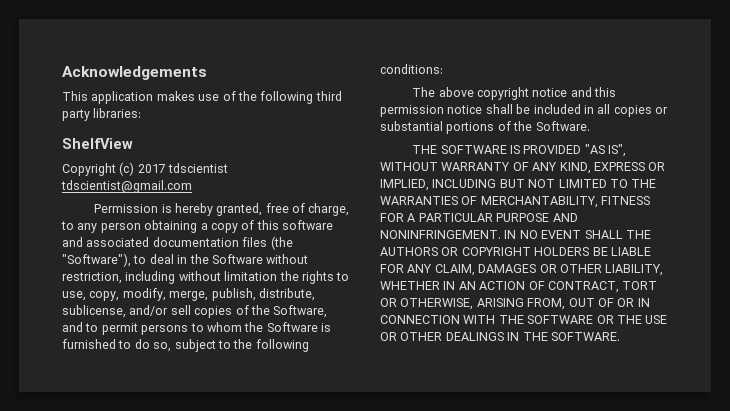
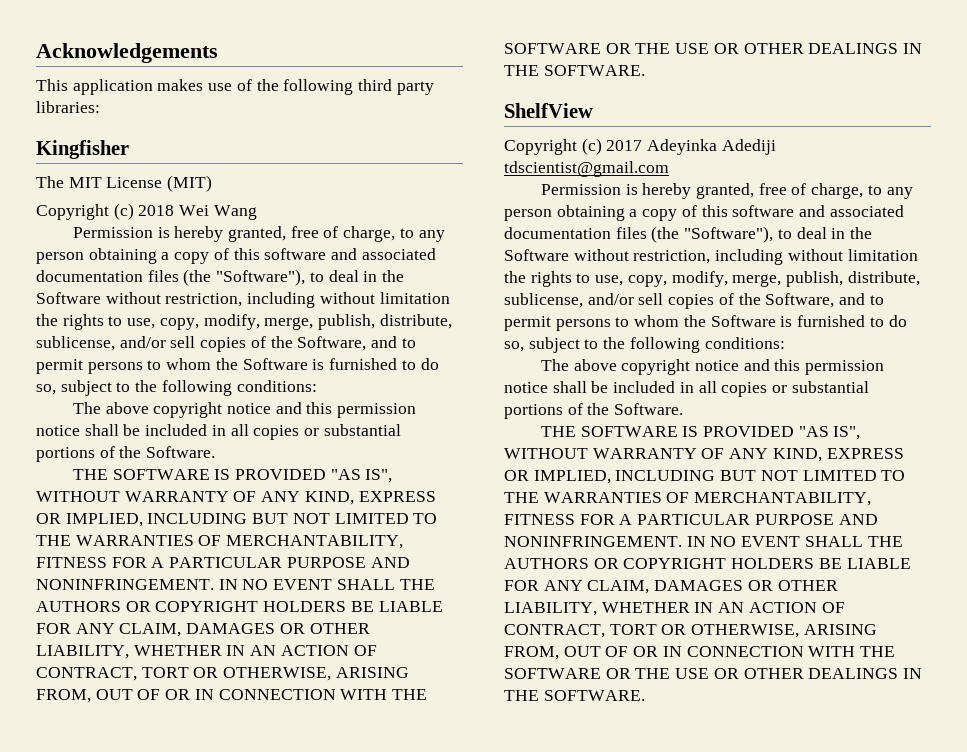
+ Kingfisher
+ The MIT License (MIT)
+ Copyright (c) 2018 Wei Wang
+ Permission is hereby granted, free of charge, to any person obtaining a copy of this software and associated documentation files (the "Software"), to deal in the Software without restriction, including without limitation the rights to use, copy, modify, merge, publish, distribute, sublicense, and/or sell copies of the Software, and to permit persons to whom the Software is furnished to do so, subject to the following conditions:
+ The above copyright notice and this permission notice shall be included in all copies or substantial portions of the Software.
+ THE SOFTWARE IS PROVIDED "AS IS", WITHOUT WARRANTY OF ANY KIND, EXPRESS OR IMPLIED, INCLUDING BUT NOT LIMITED TO THE WARRANTIES OF MERCHANTABILITY, FITNESS FOR A PARTICULAR PURPOSE AND NONINFRINGEMENT. IN NO EVENT SHALL THE AUTHORS OR COPYRIGHT HOLDERS BE LIABLE FOR ANY CLAIM, DAMAGES OR OTHER LIABILITY, WHETHER IN AN ACTION OF CONTRACT, TORT OR OTHERWISE, ARISING FROM, OUT OF OR IN CONNECTION WITH THE SOFTWARE OR THE USE OR OTHER DEALINGS IN THE SOFTWARE.
- Copyright (c) 2017 tdscientist tdscientist@gmail.com
+ Copyright (c) 2017 Adeyinka Adediji tdscientist@gmail.com

